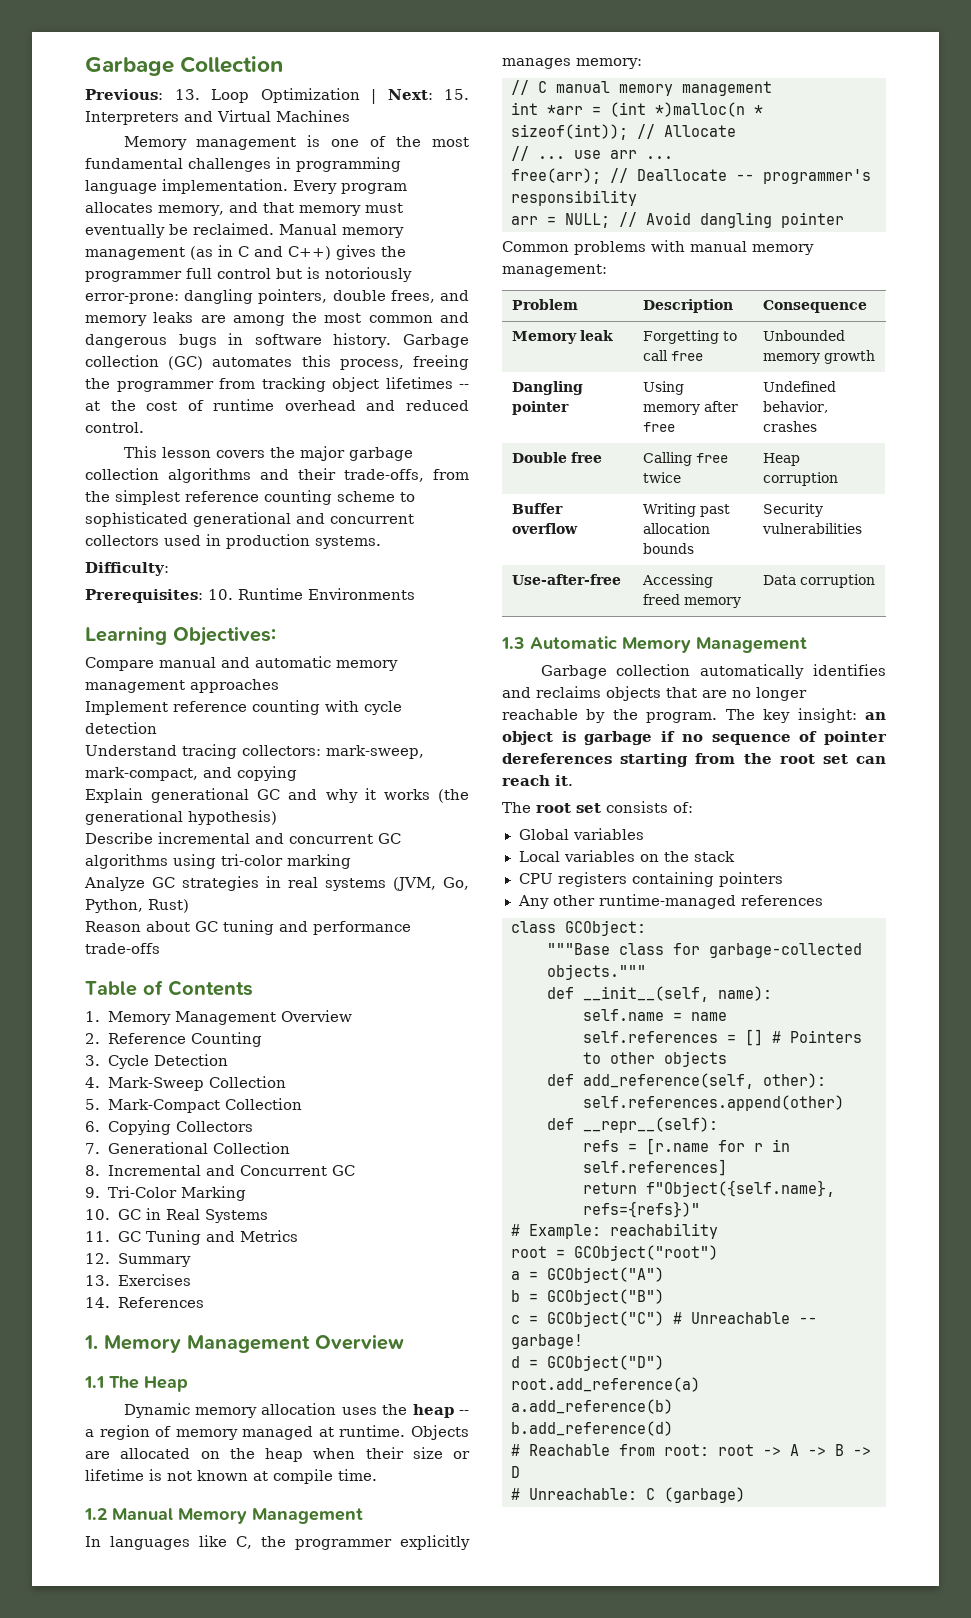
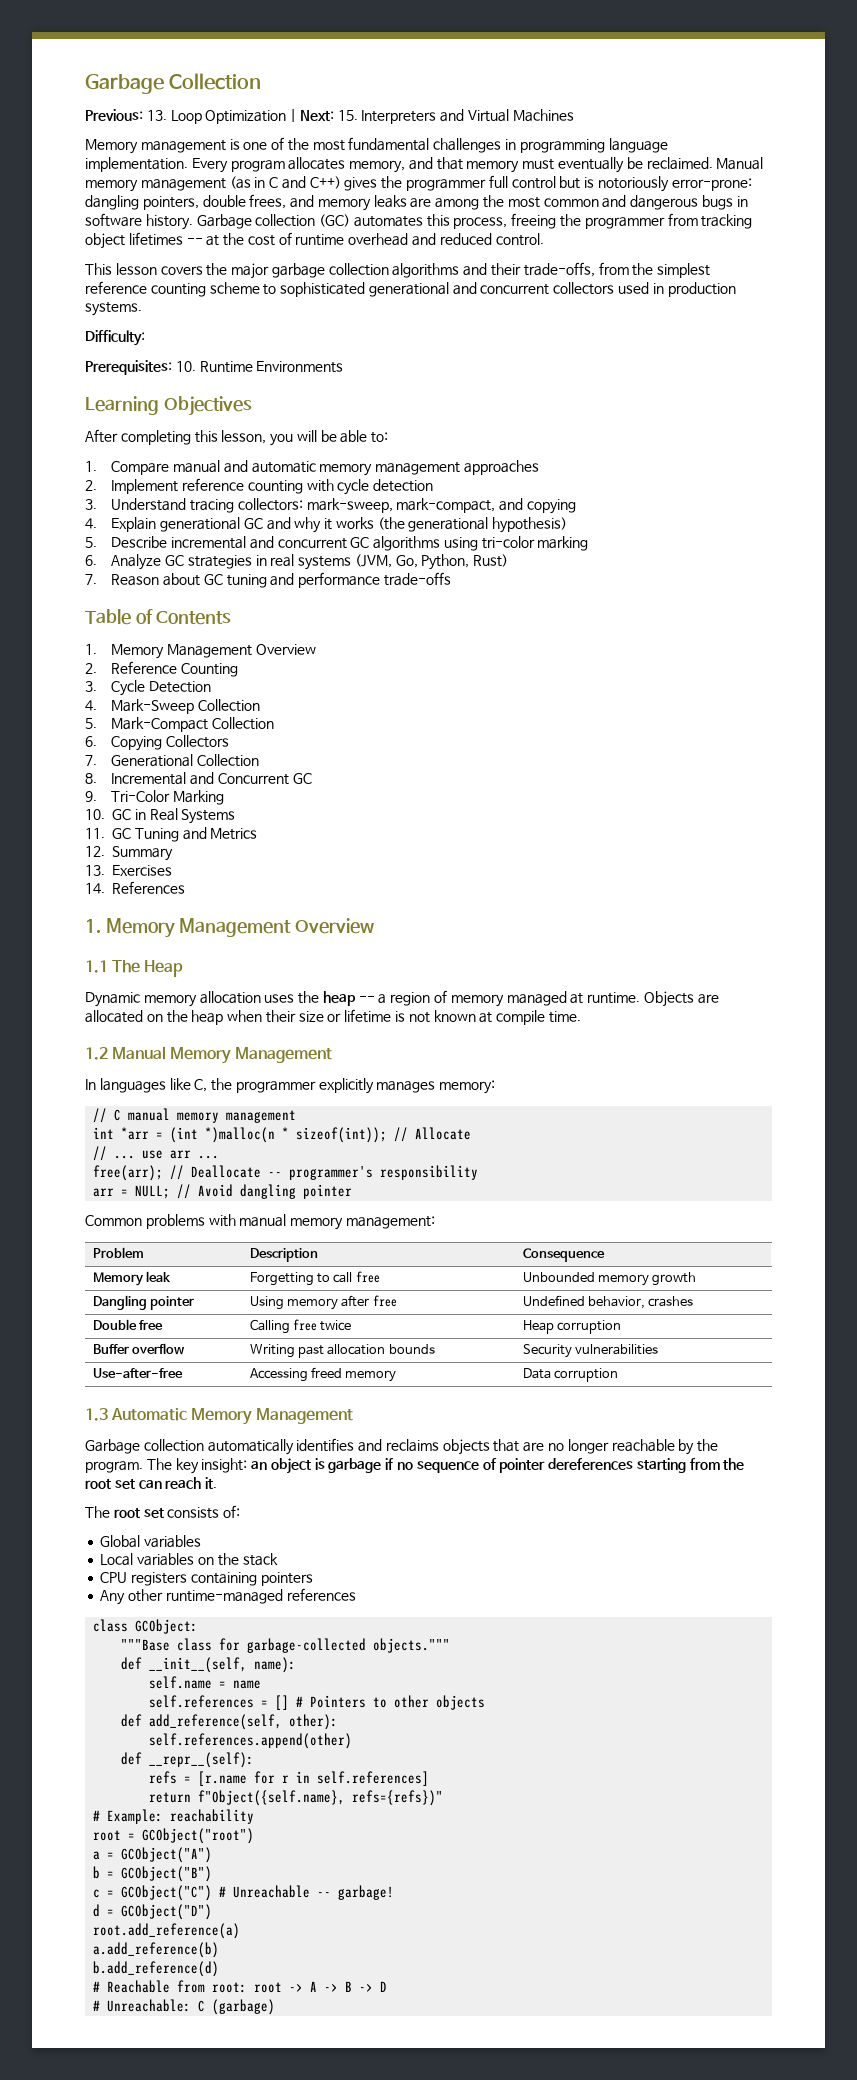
- Learning Objectives:
- Compare manual and automatic memory management approaches
+ Learning Objectives
+ After completing this lesson, you will be able to:
+ 1. Compare manual and automatic memory management approaches
- Implement reference counting with cycle detection
+ 2. Implement reference counting with cycle detection
- Understand tracing collectors: mark-sweep, mark-compact, and copying
+ 3. Understand tracing collectors: mark-sweep, mark-compact, and copying
- Explain generational GC and why it works (the generational hypothesis)
+ 4. Explain generational GC and why it works (the generational hypothesis)
- Describe incremental and concurrent GC algorithms using tri-color marking
+ 5. Describe incremental and concurrent GC algorithms using tri-color marking
- Analyze GC strategies in real systems (JVM, Go, Python, Rust)
+ 6. Analyze GC strategies in real systems (JVM, Go, Python, Rust)
- Reason about GC tuning and performance trade-offs
+ 7. Reason about GC tuning and performance trade-offs

